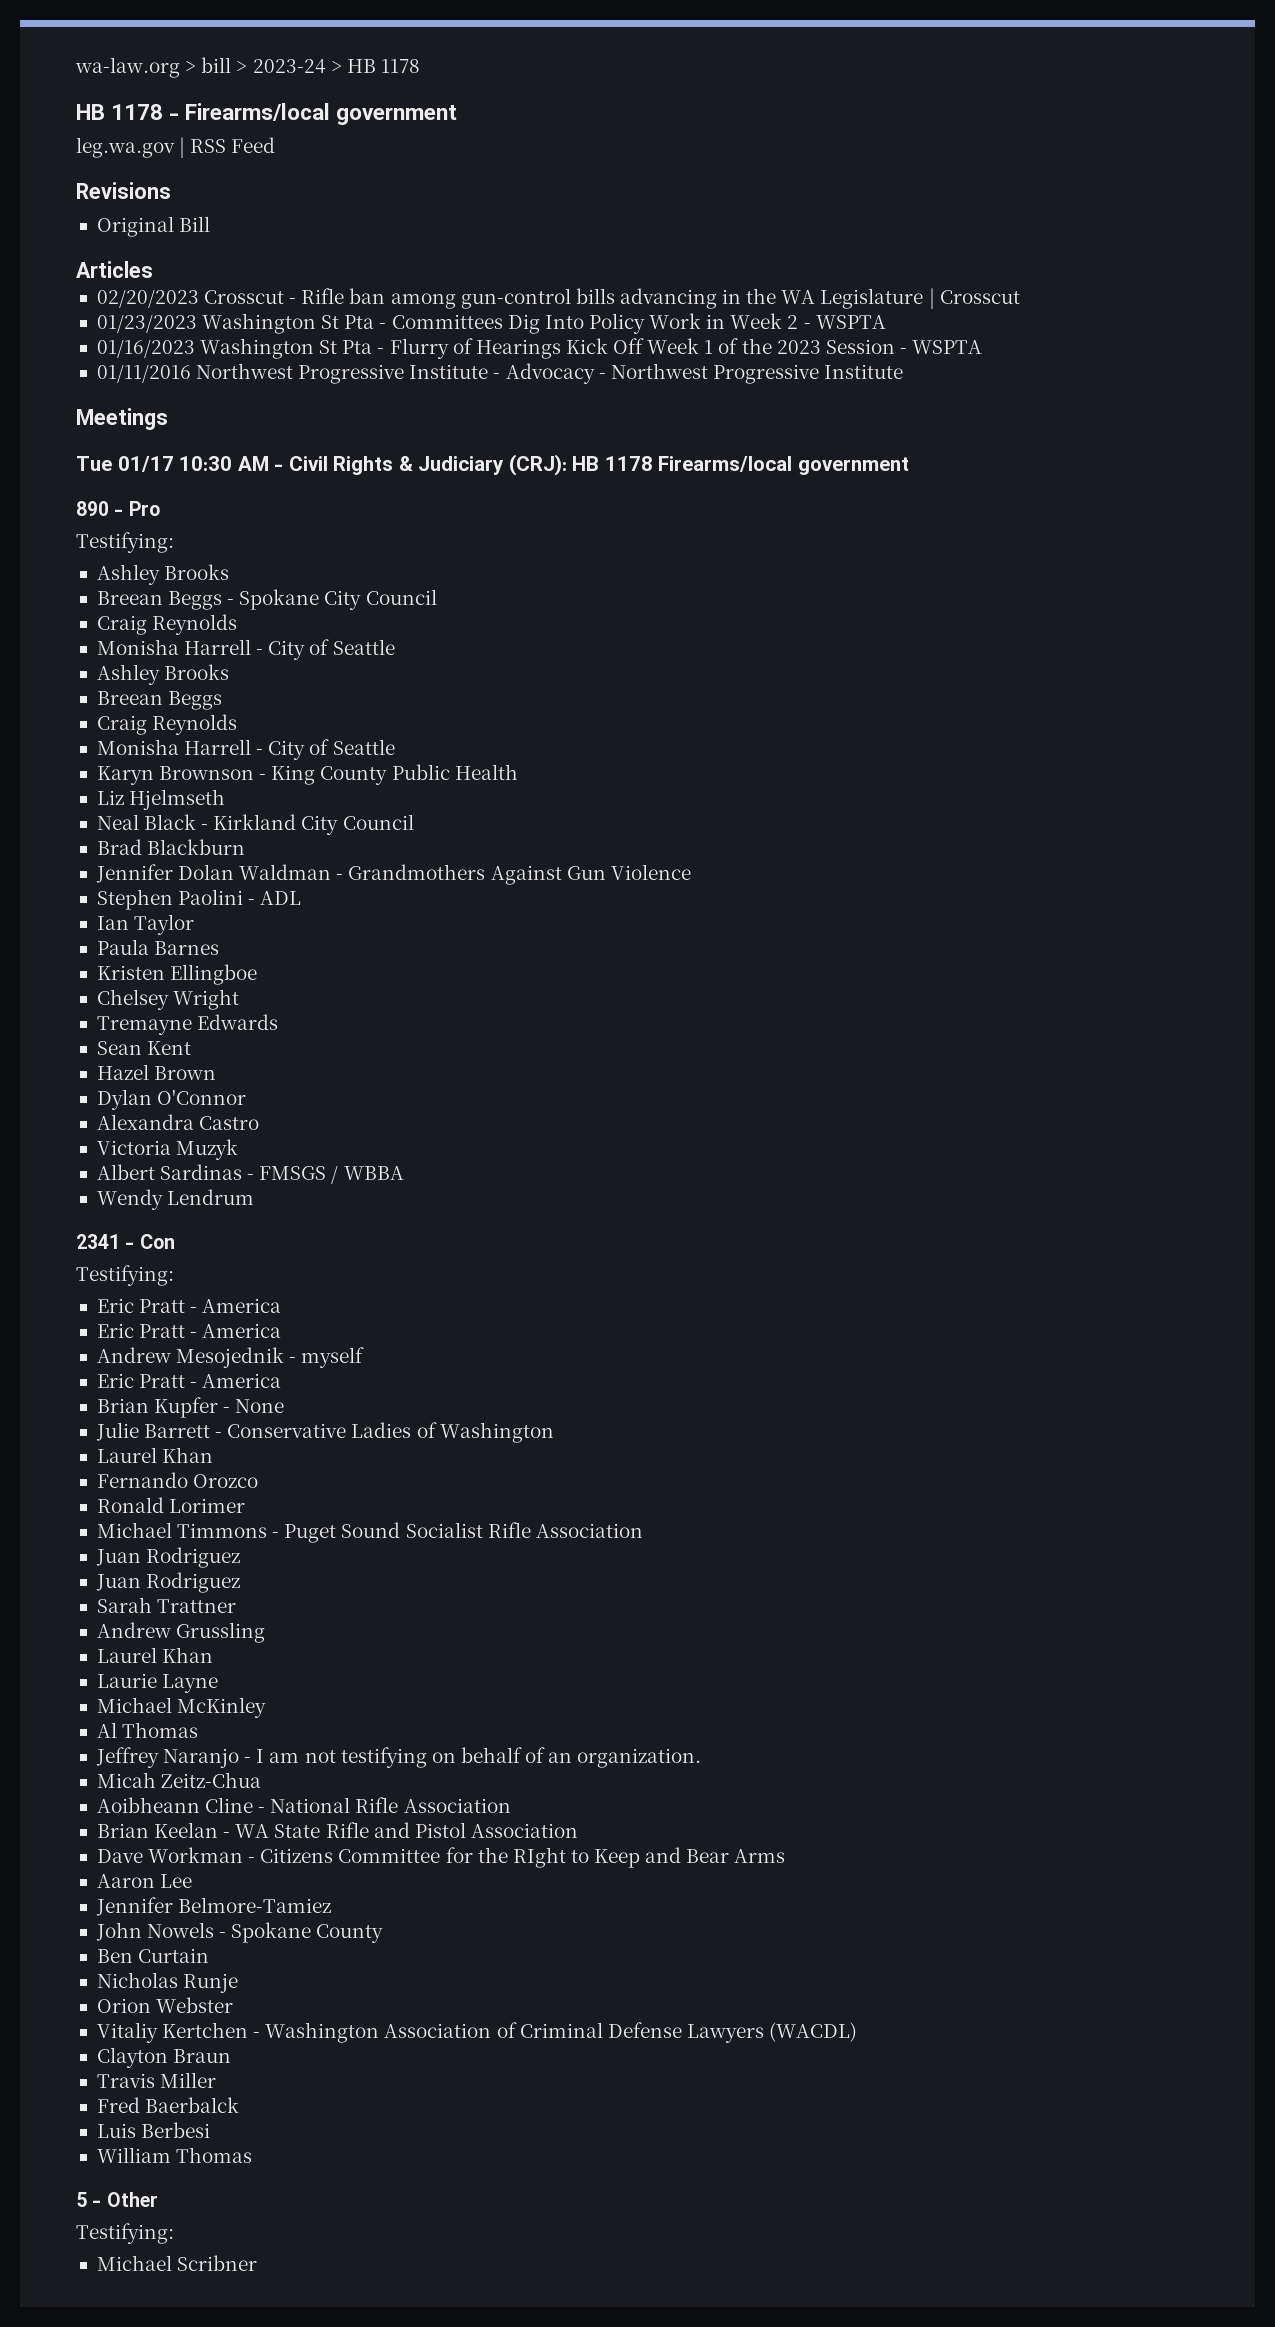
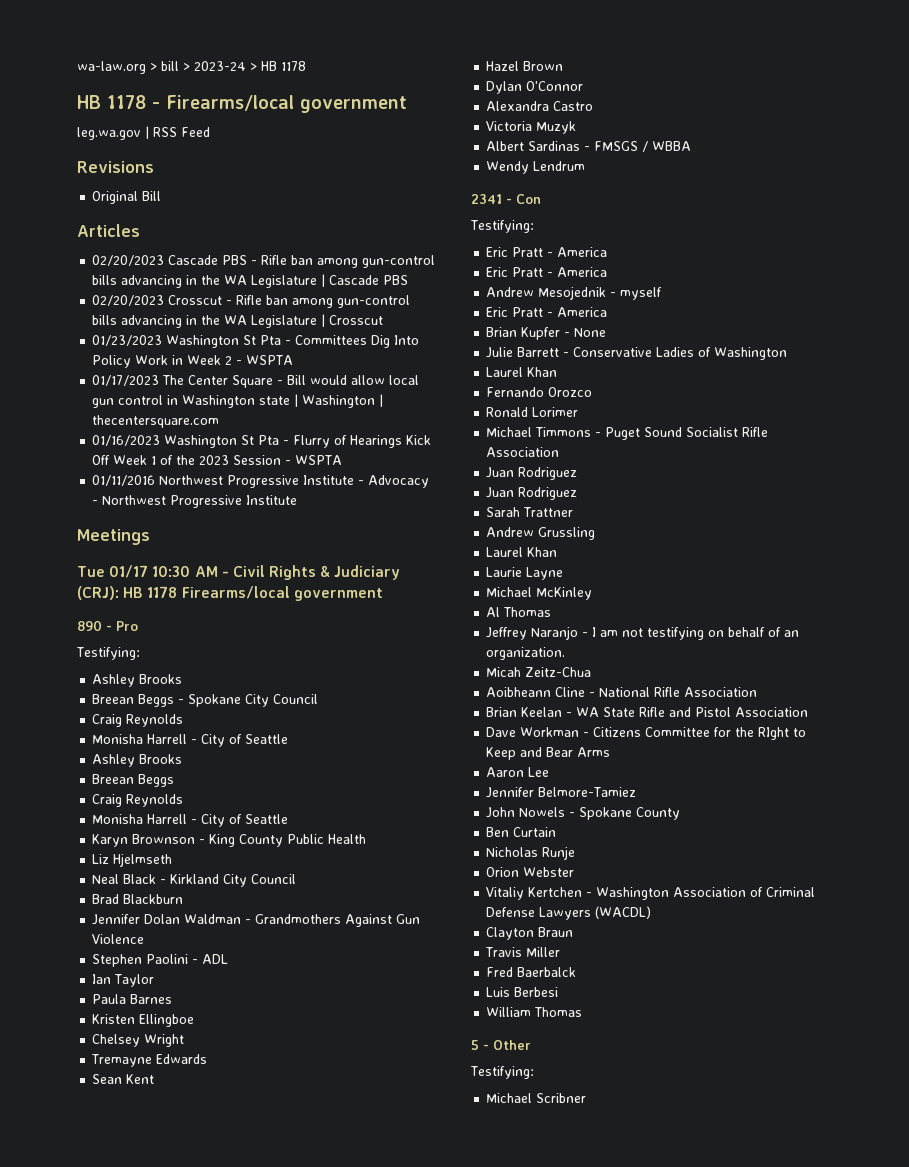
+ 02/20/2023 Cascade PBS - Rifle ban among gun-control bills advancing in the WA Legislature | Cascade PBS
+ 01/17/2023 The Center Square - Bill would allow local gun control in Washington state | Washington | thecentersquare.com

